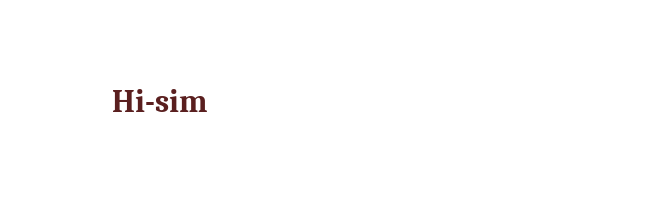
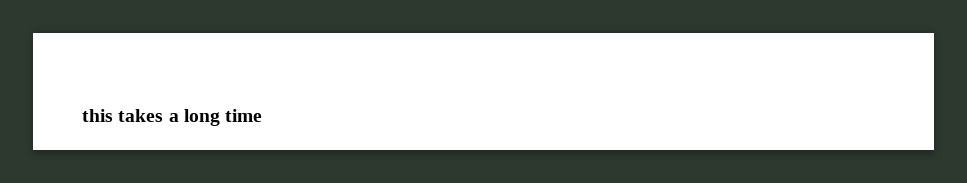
- Hi-sim
+ this takes a long time

